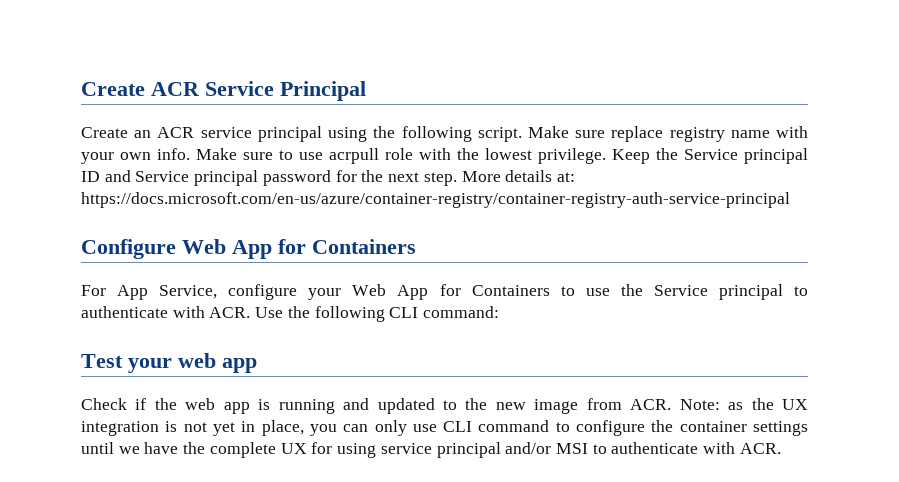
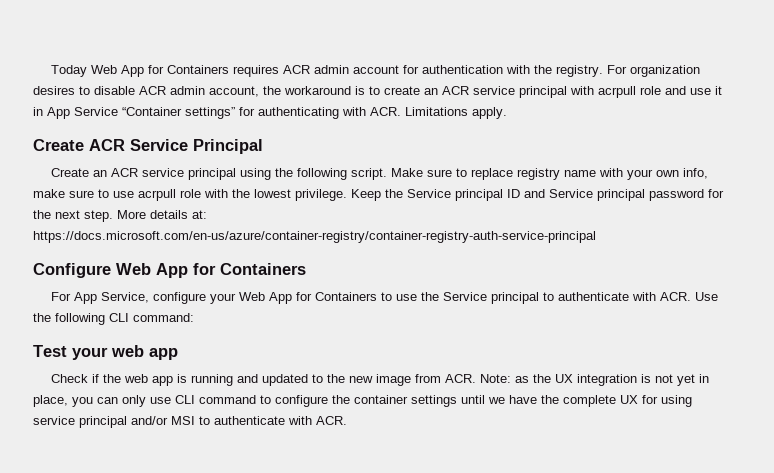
+ Today Web App for Containers requires ACR admin account for authentication with the registry. For organization desires to disable ACR admin account, the workaround is to create an ACR service principal with acrpull role and use it in App Service “Container settings” for authenticating with ACR. Limitations apply.
- Make sure replace registry name with your own info. Make sure to use acrpull role with the lowest privilege.
+ Make sure to replace registry name with your own info, make sure to use acrpull role with the lowest privilege.

